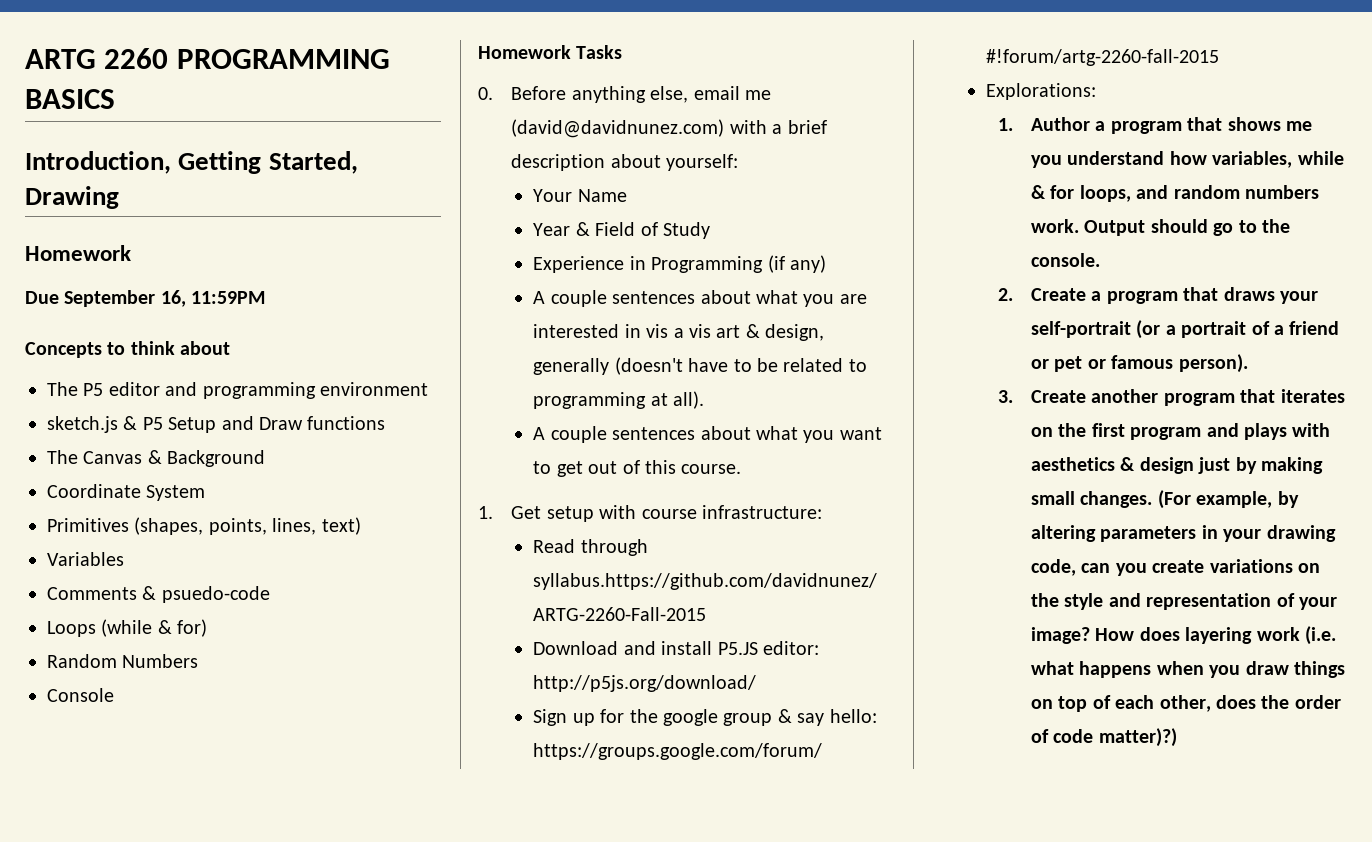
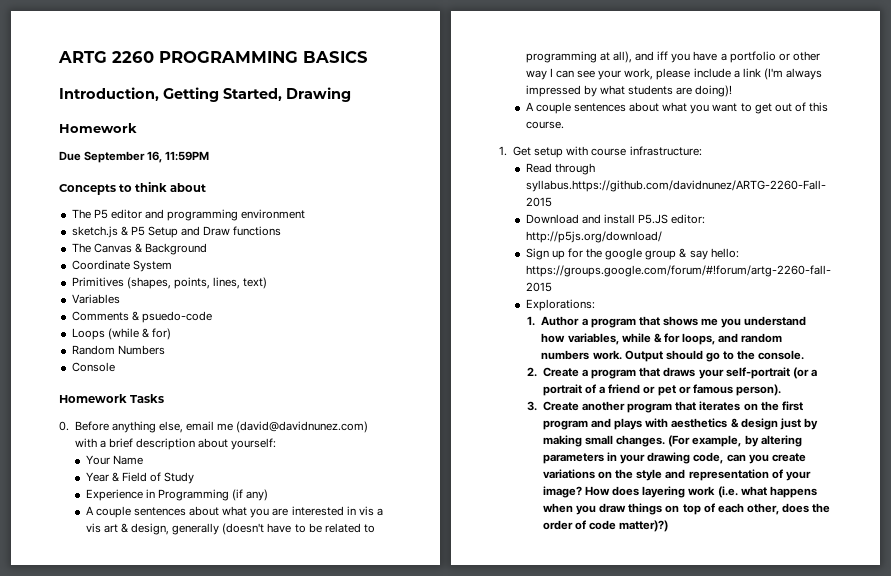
- A couple sentences about what you are interested in vis a vis art & design, generally (doesn't have to be related to programming at all).
+ A couple sentences about what you are interested in vis a vis art & design, generally (doesn't have to be related to programming at all), and iff you have a portfolio or other way I can see your work, please include a link (I'm always impressed by what students are doing)!

